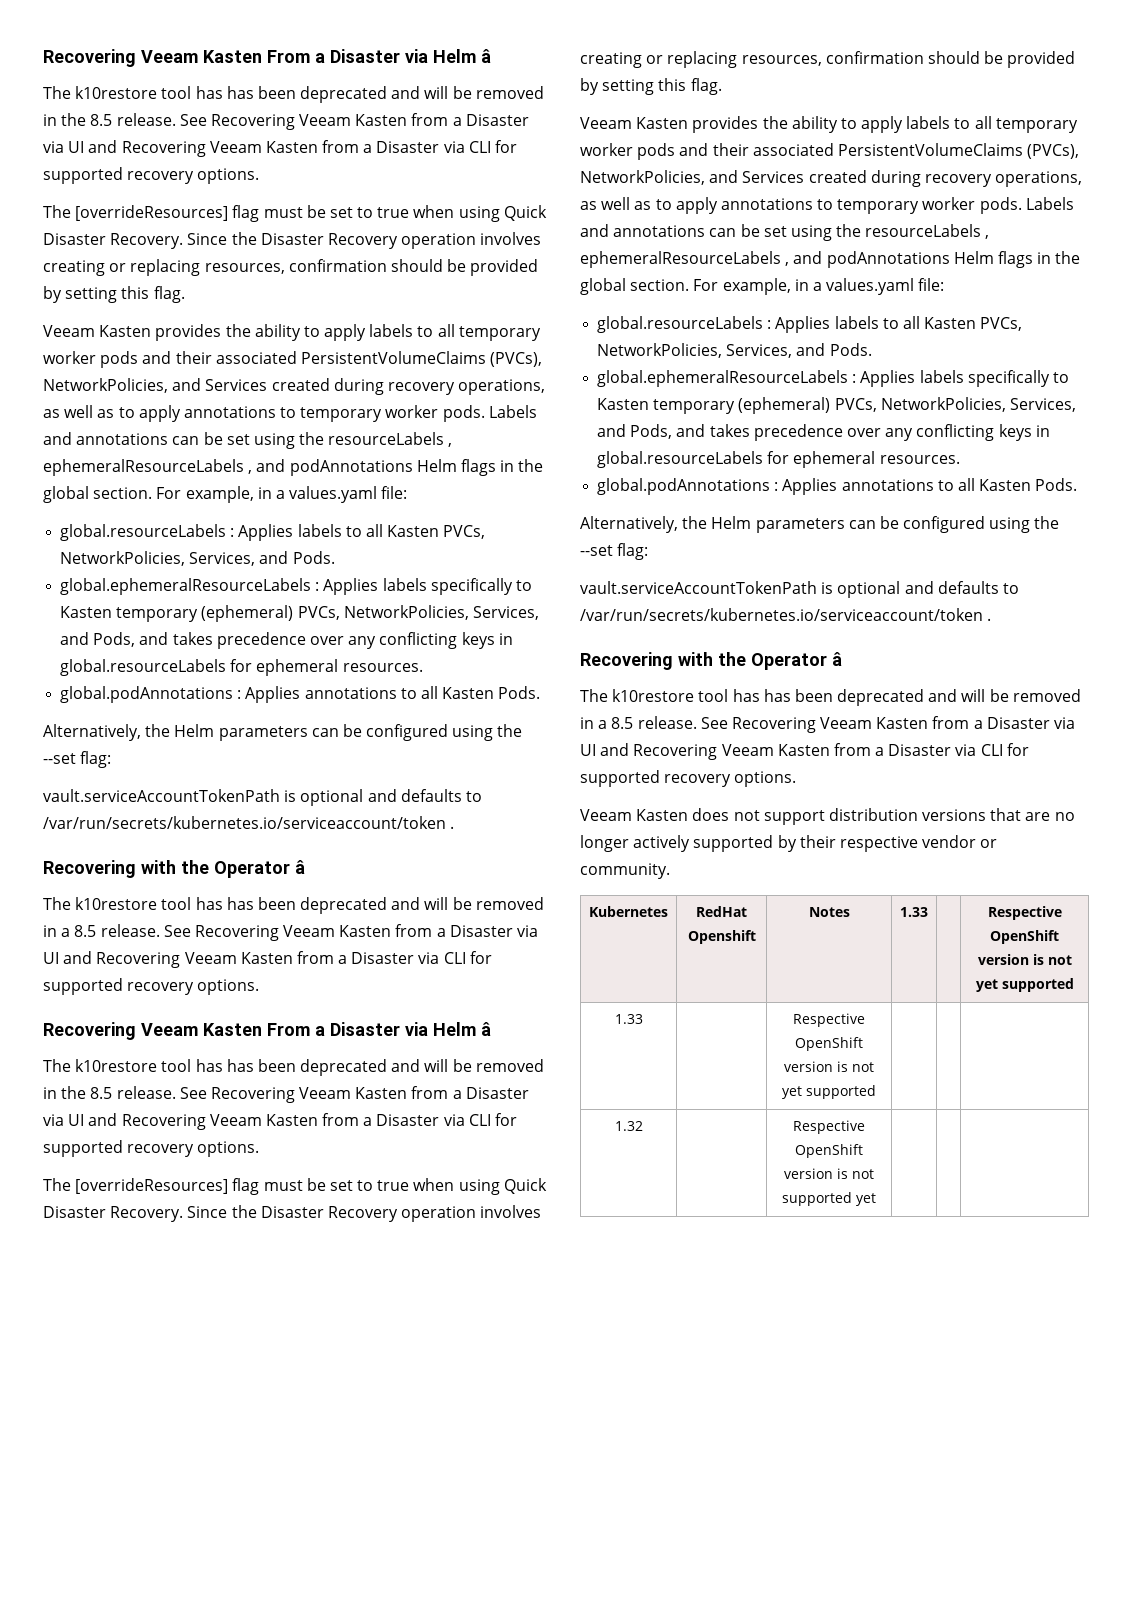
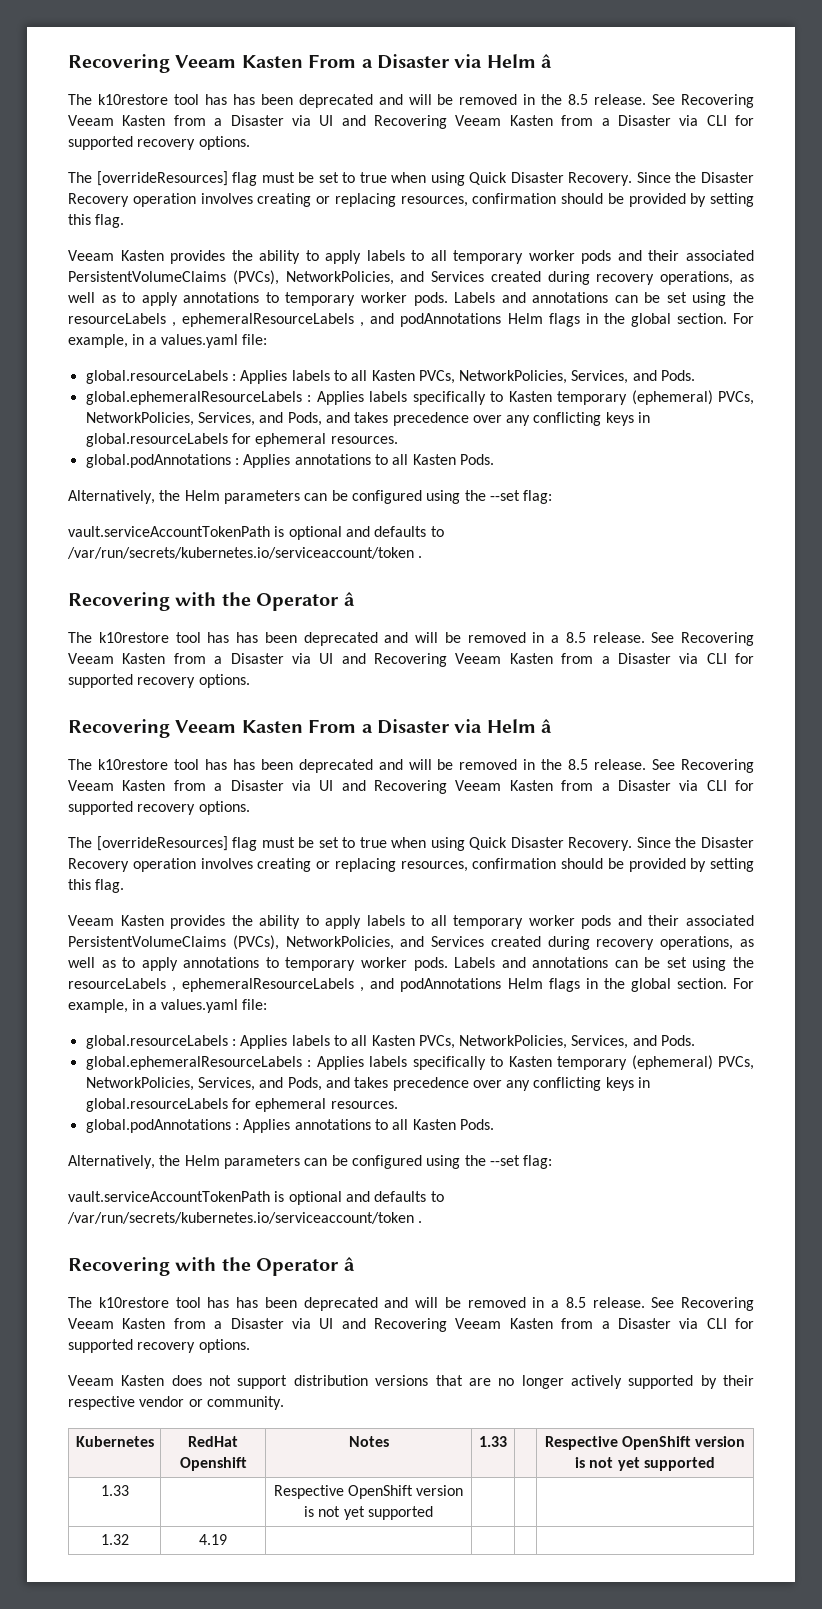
- 1.32 | | Respective OpenShift version is not supported yet | | |
+ 1.32 | 4.19 | | | |

